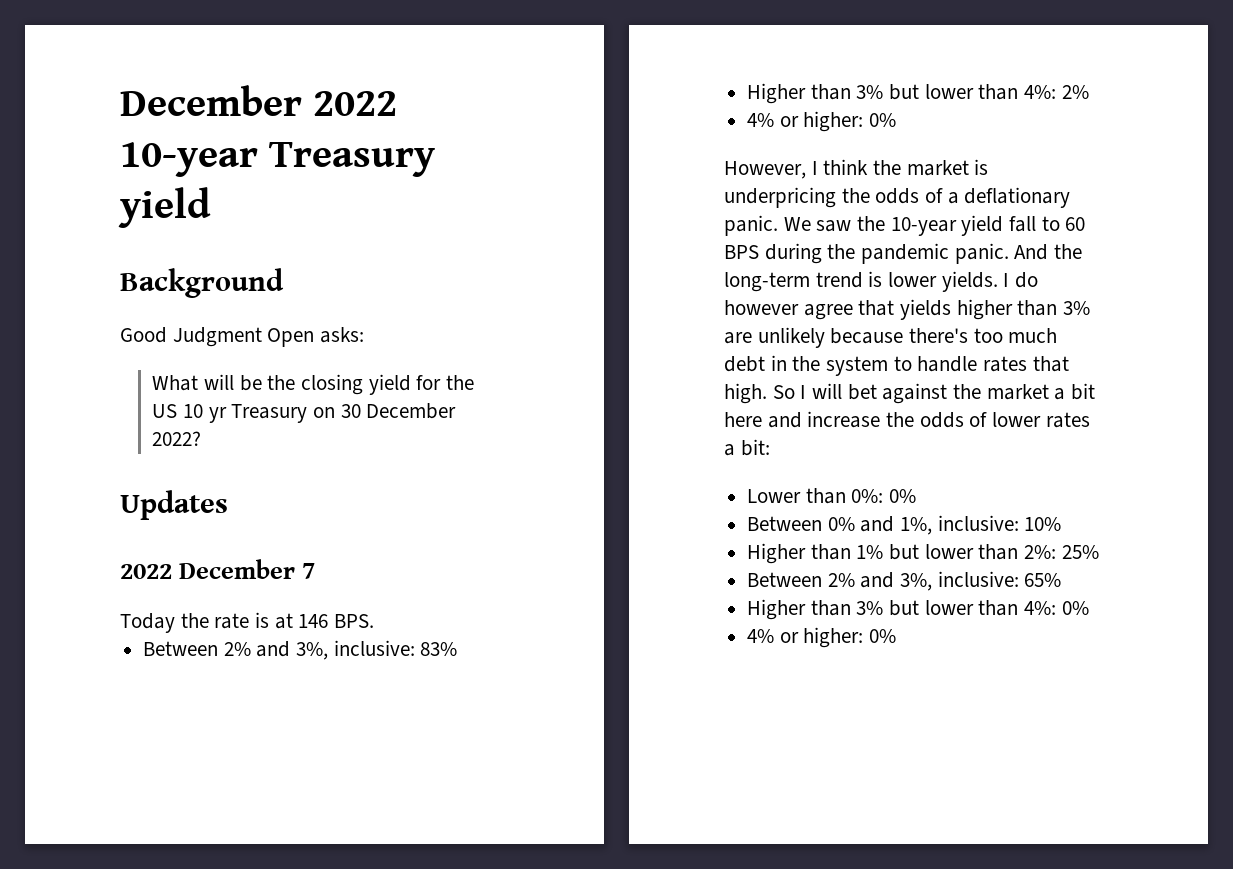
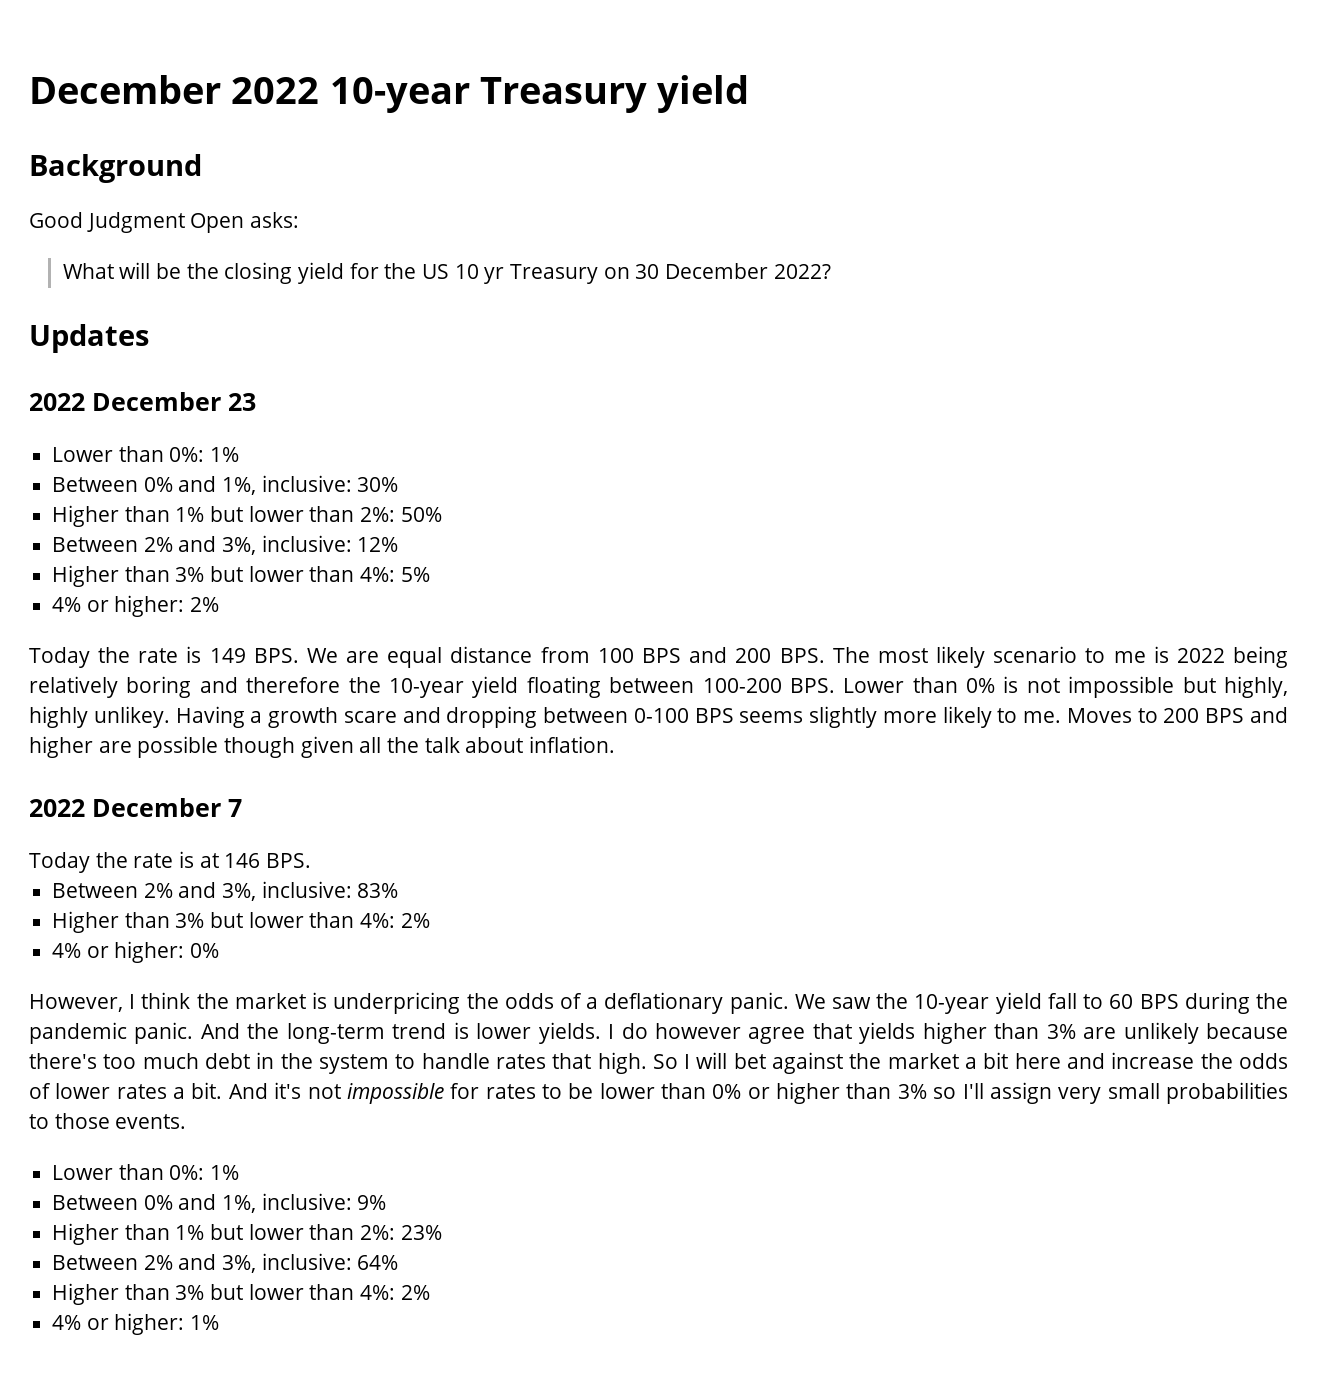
+ 2022 December 23
+ Lower than 0%: 1%
+ Between 0% and 1%, inclusive: 30%
+ Higher than 1% but lower than 2%: 50%
+ Between 2% and 3%, inclusive: 12%
+ Higher than 3% but lower than 4%: 5%
+ 4% or higher: 2%
+ Today the rate is 149 BPS. We are equal distance from 100 BPS and 200 BPS. The most likely scenario to me is 2022 being relatively boring and therefore the 10-year yield floating between 100-200 BPS. Lower than 0% is not impossible but highly, highly unlikey. Having a growth scare and dropping between 0-100 BPS seems slightly more likely to me. Moves to 200 BPS and higher are possible though given all the talk about inflation.
- So I will bet against the market a bit here and increase the odds of lower rates a bit:
- Lower than 0%: 0%
- Between 0% and 1%, inclusive: 10%
- Higher than 1% but lower than 2%: 25%
- Between 2% and 3%, inclusive: 65%
- Higher than 3% but lower than 4%: 0%
- 4% or higher: 0%
+ So I will bet against the market a bit here and increase the odds of lower rates a bit. And it's not impossible for rates to be lower than 0% or higher than 3% so I'll assign very small probabilities to those events.
+ Lower than 0%: 1%
+ Between 0% and 1%, inclusive: 9%
+ Higher than 1% but lower than 2%: 23%
+ Between 2% and 3%, inclusive: 64%
+ Higher than 3% but lower than 4%: 2%
+ 4% or higher: 1%

